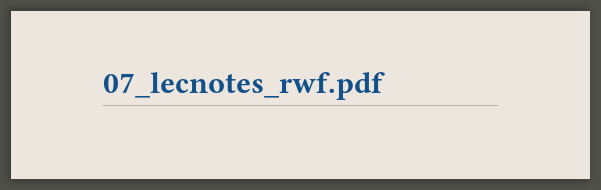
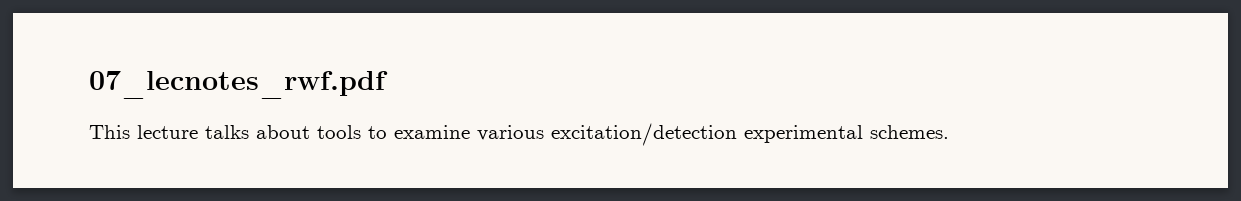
+ This lecture talks about tools to examine various excitation/detection experimental schemes.

